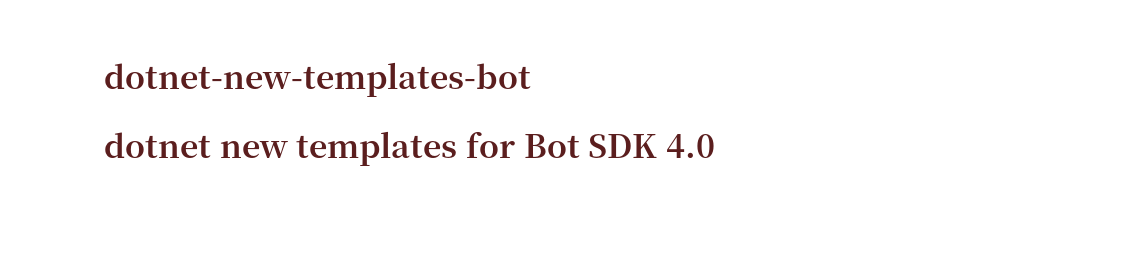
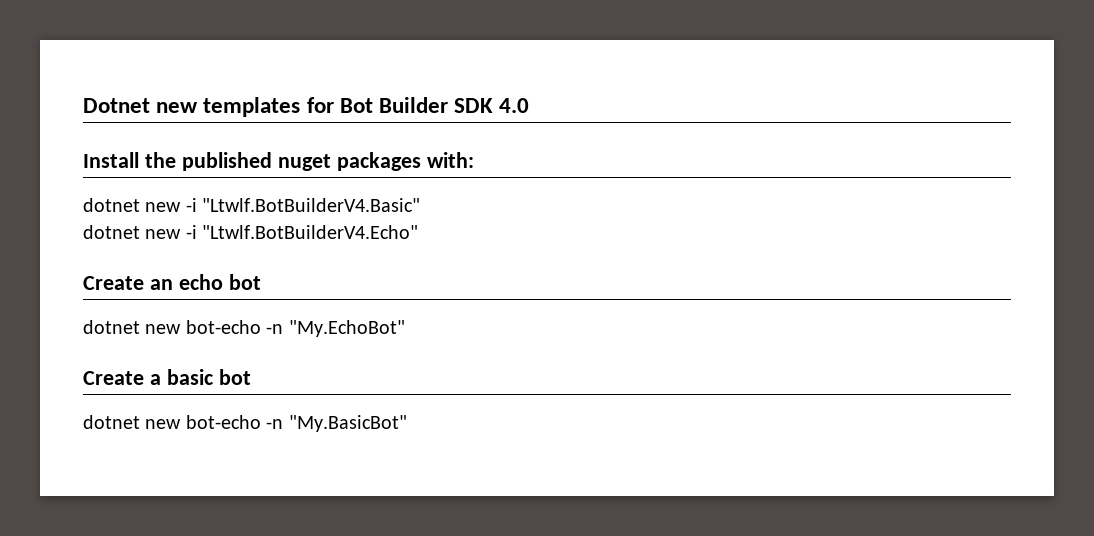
- dotnet-new-templates-bot
- dotnet new templates for Bot SDK 4.0
+ Dotnet new templates for Bot Builder SDK 4.0
+ Install the published nuget packages with:
+ dotnet new -i "Ltwlf.BotBuilderV4.Basic"
+ dotnet new -i "Ltwlf.BotBuilderV4.Echo"
+ Create an echo bot
+ dotnet new bot-echo -n "My.EchoBot"
+ Create a basic bot
+ dotnet new bot-echo -n "My.BasicBot"

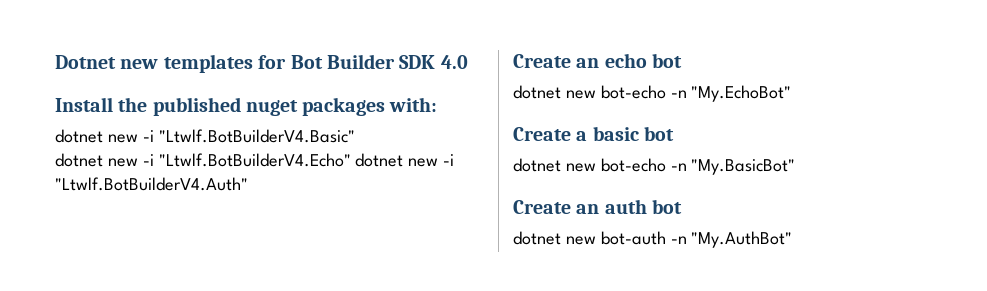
- dotnet new -i "Ltwlf.BotBuilderV4.Echo"
+ dotnet new -i "Ltwlf.BotBuilderV4.Echo" dotnet new -i "Ltwlf.BotBuilderV4.Auth"
+ Create an auth bot
+ dotnet new bot-auth -n "My.AuthBot"

